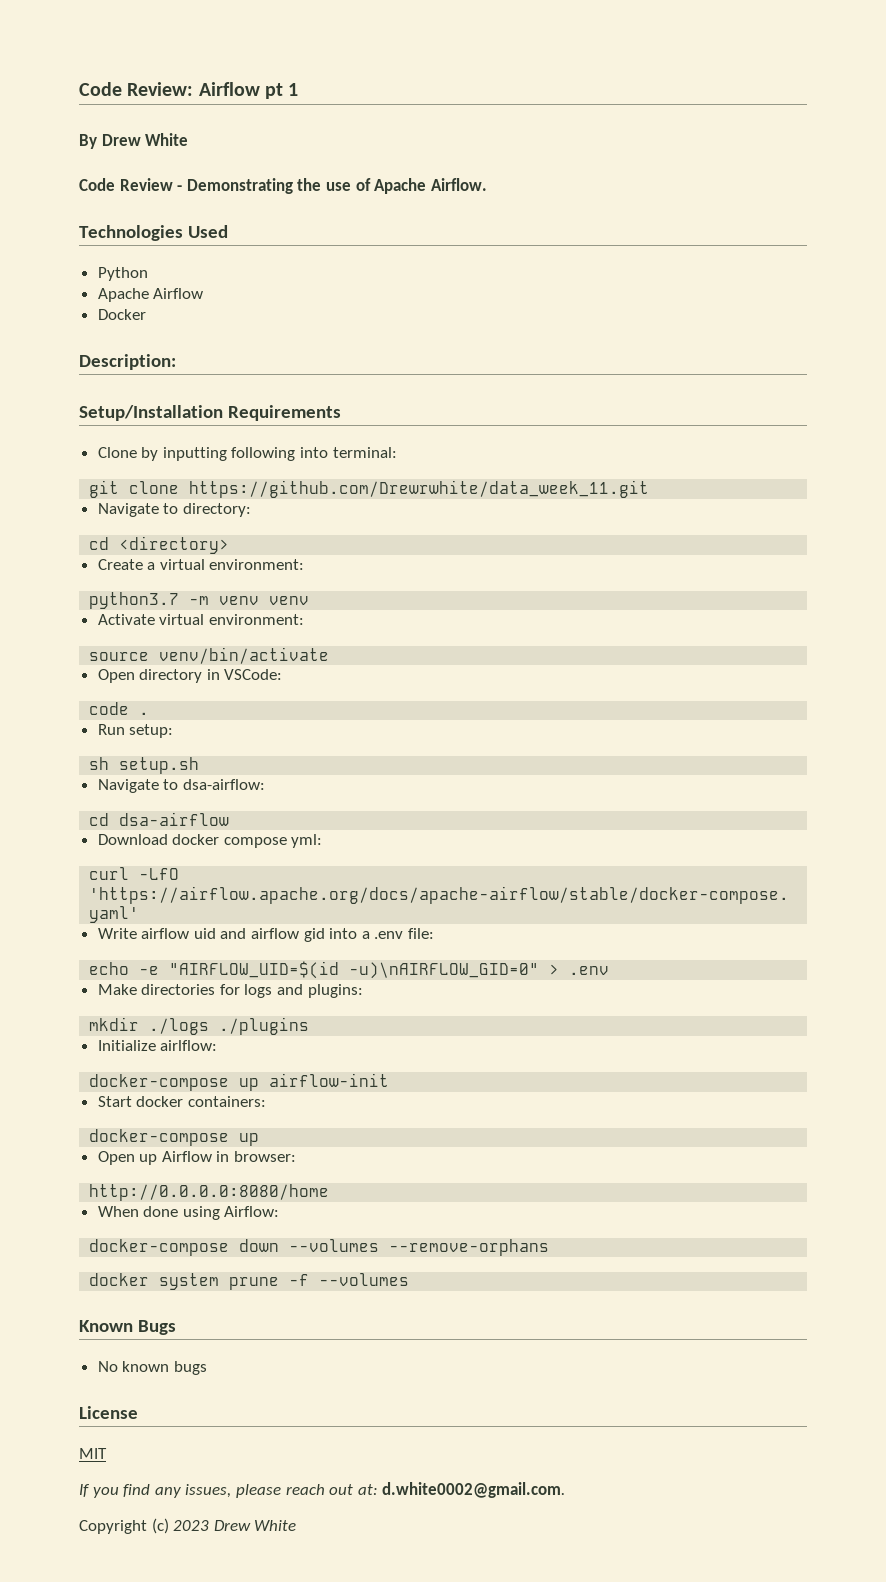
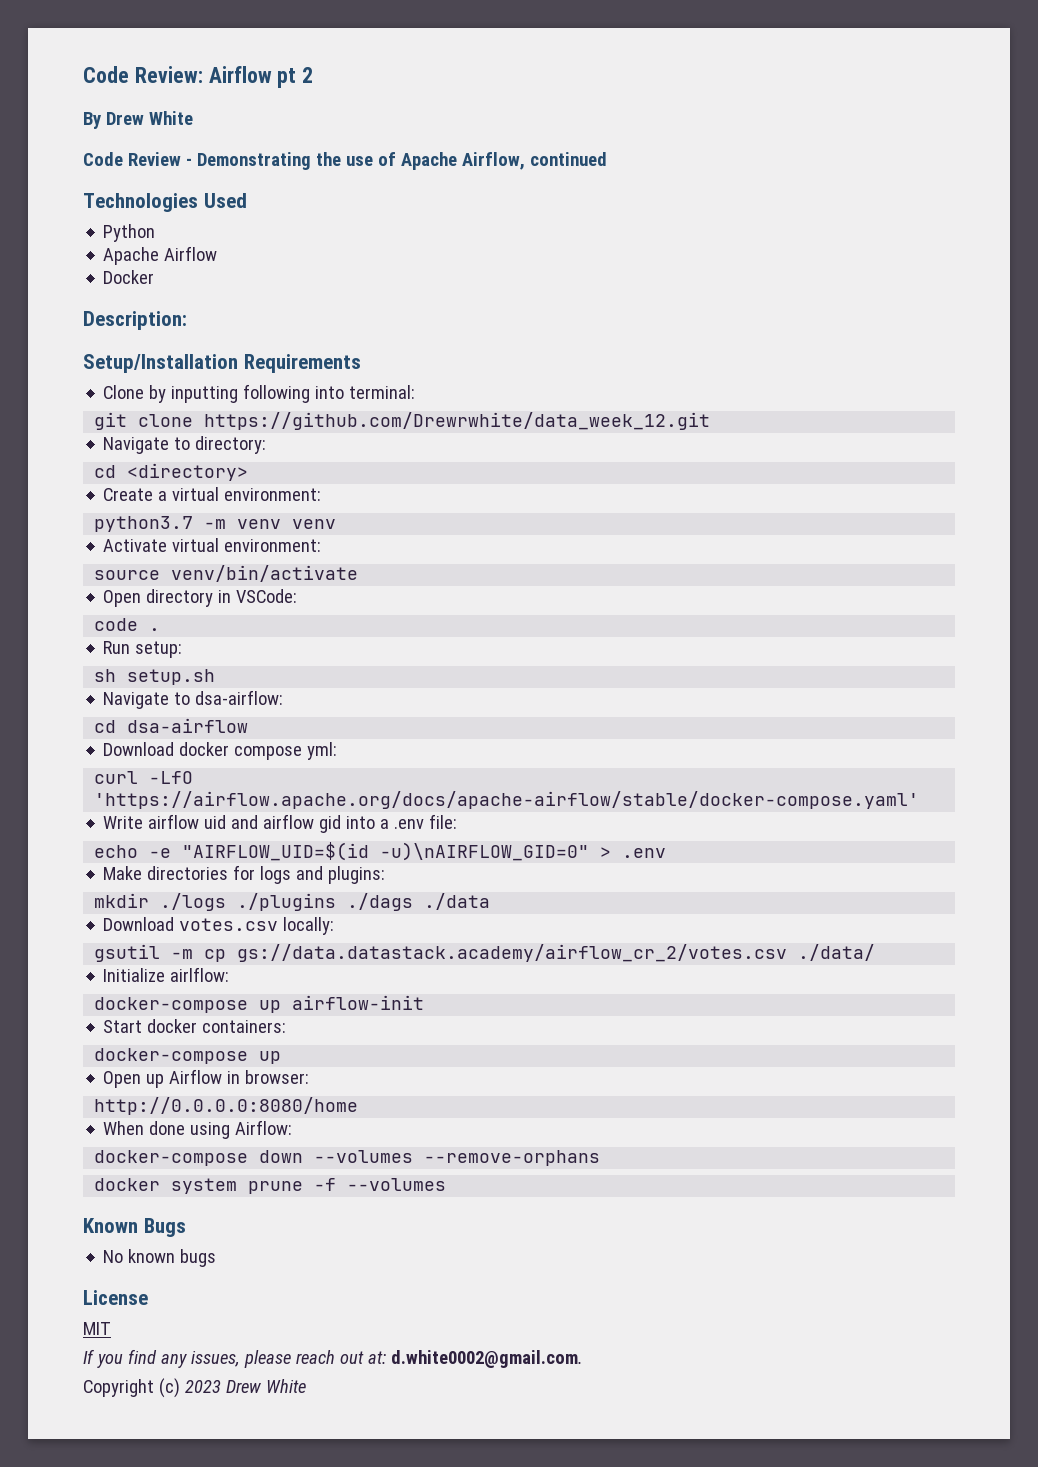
- Code Review: Airflow pt 1
+ Code Review: Airflow pt 2
- Code Review - Demonstrating the use of Apache Airflow.
+ Code Review - Demonstrating the use of Apache Airflow, continued
- git clone https://github.com/Drewrwhite/data_week_11.git
+ git clone https://github.com/Drewrwhite/data_week_12.git
- mkdir ./logs ./plugins
+ mkdir ./logs ./plugins ./dags ./data
+ Download votes.csv locally:
+ gsutil -m cp gs://data.datastack.academy/airflow_cr_2/votes.csv ./data/

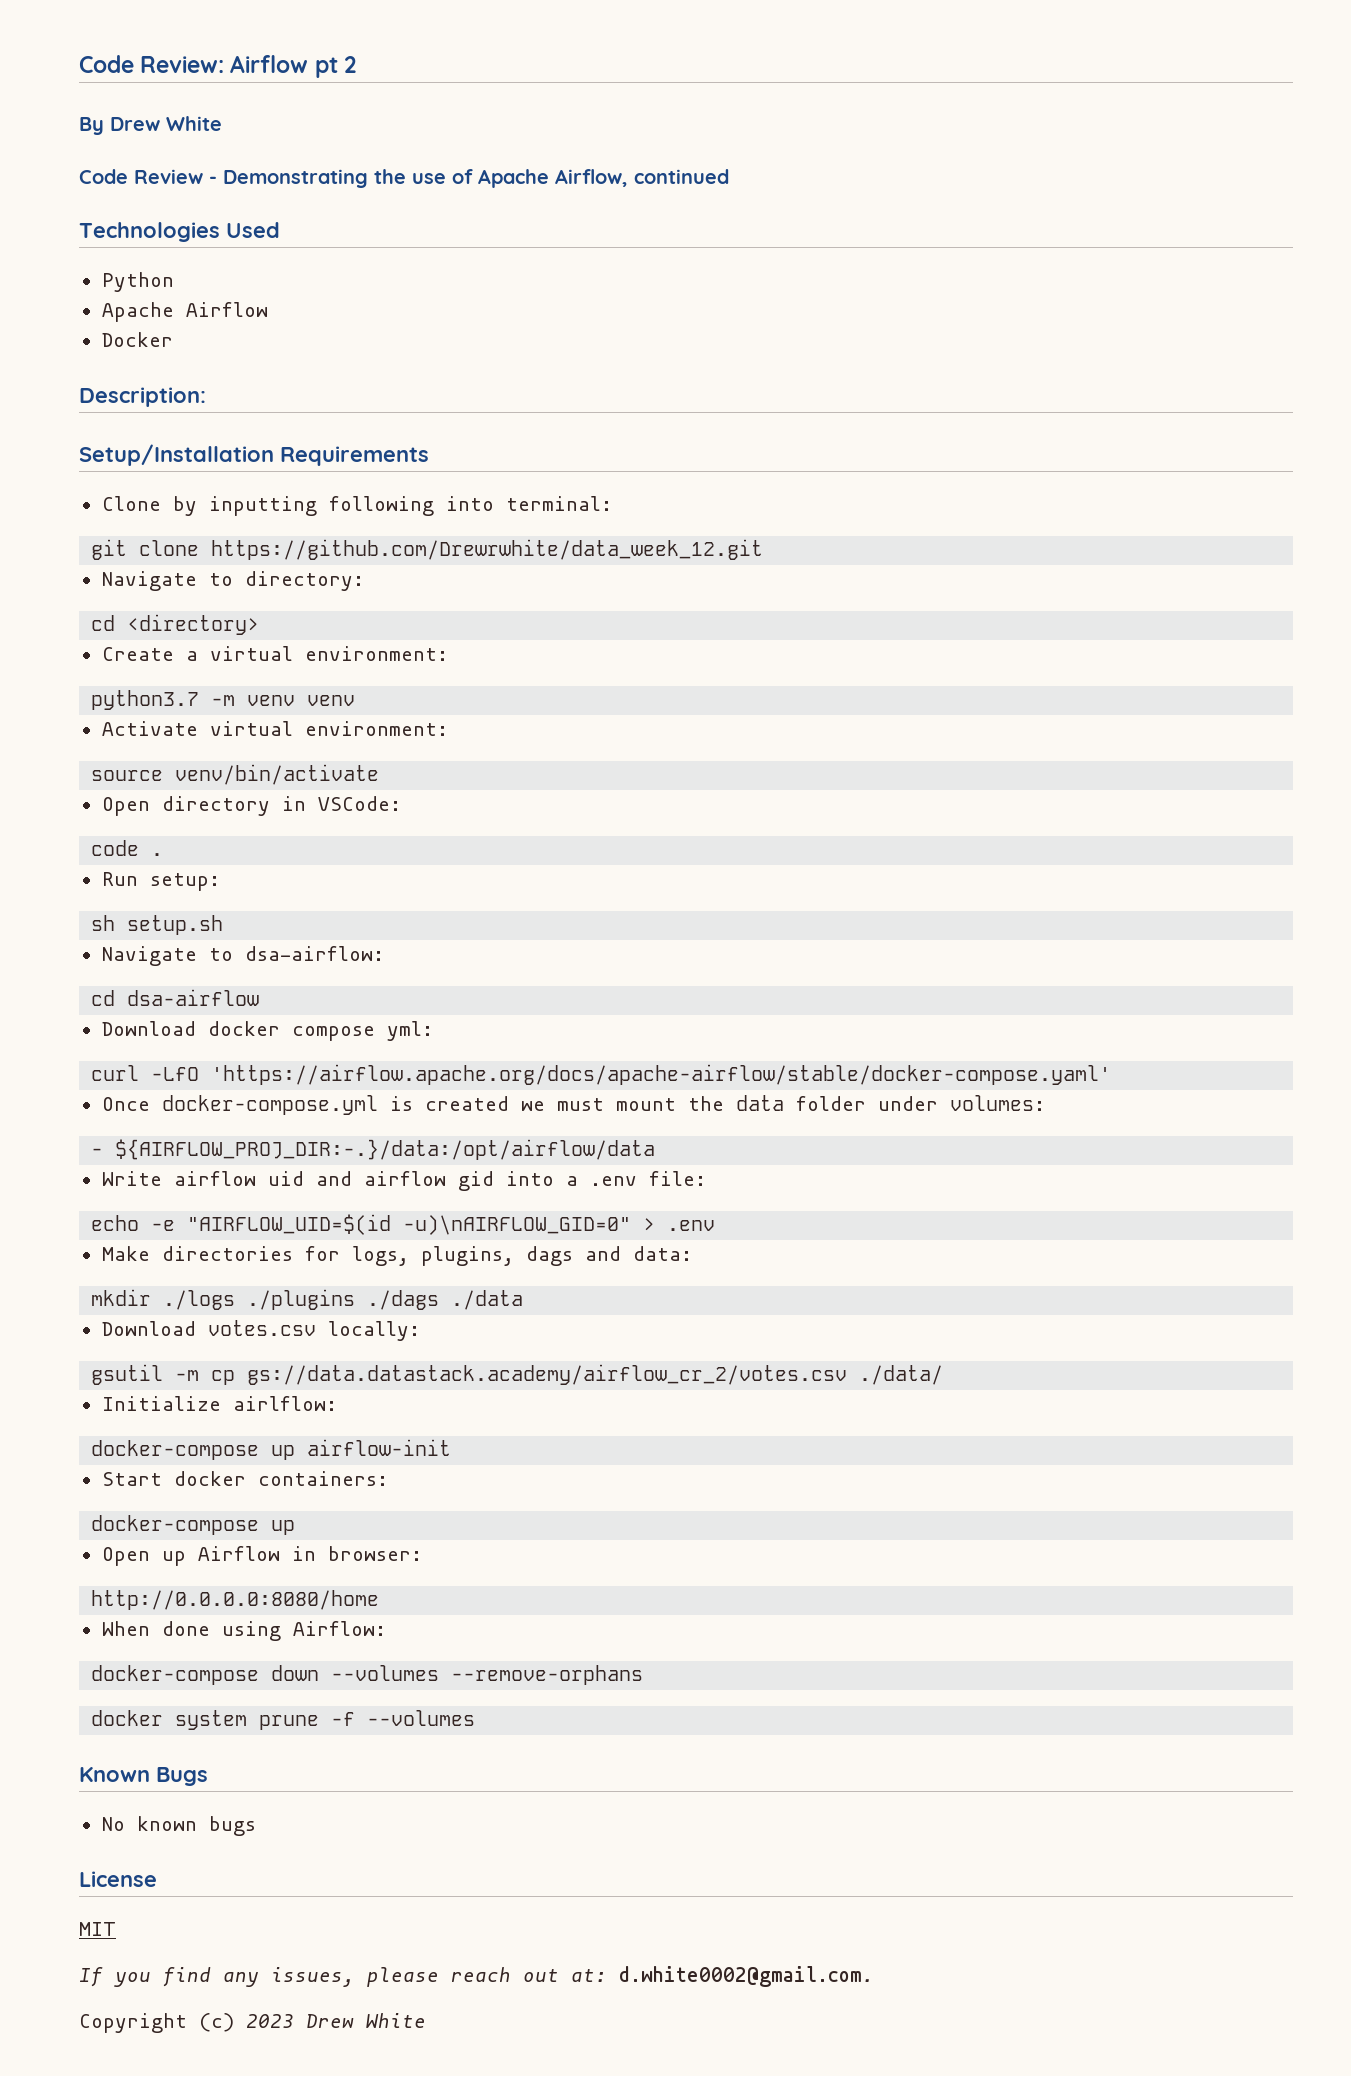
+ Once docker-compose.yml is created we must mount the data folder under volumes:
+ - ${AIRFLOW_PROJ_DIR:-.}/data:/opt/airflow/data
- Make directories for logs and plugins:
+ Make directories for logs, plugins, dags and data:

